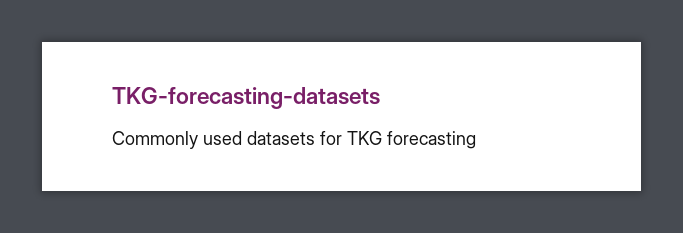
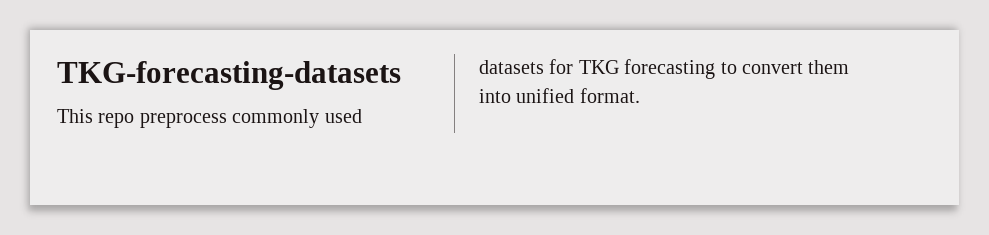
- Commonly used datasets for TKG forecasting
+ This repo preprocess commonly used datasets for TKG forecasting to convert them into unified format.

